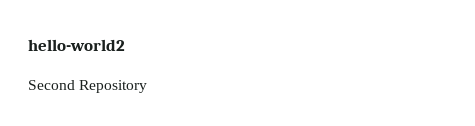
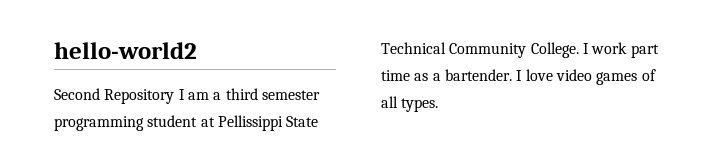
- Second Repository
+ Second Repository I am a third semester programming student at Pellissippi State Technical Community College. I work part time as a bartender. I love video games of all types.

